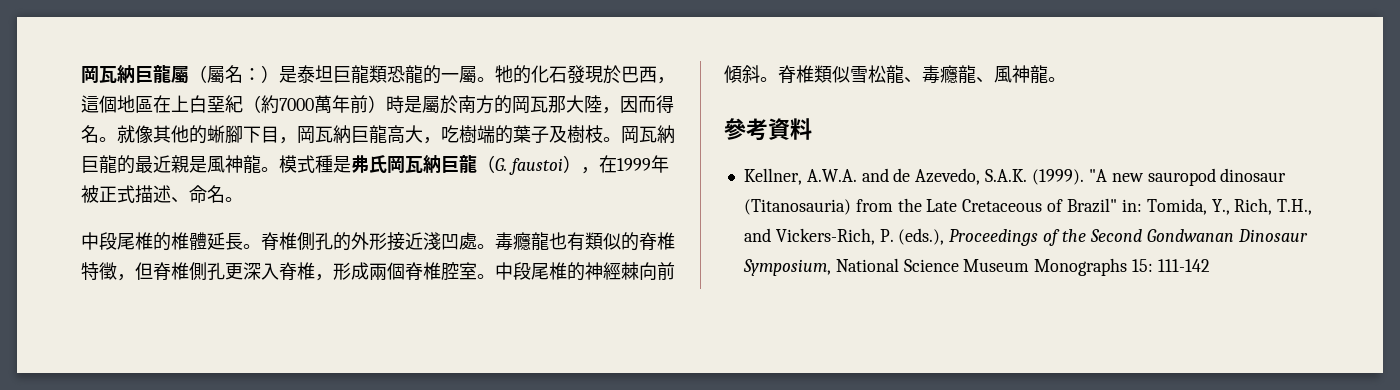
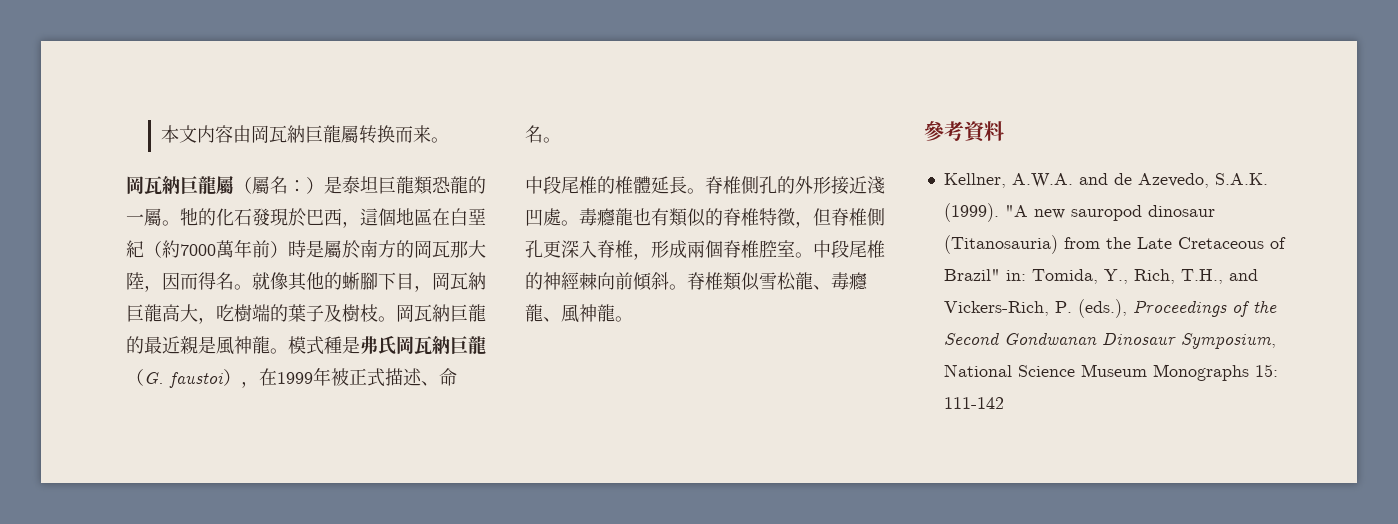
+ 本文内容由岡瓦納巨龍屬转换而来。
- 牠的化石發現於巴西，這個地區在上白堊紀（約7000萬年前）時是屬於南方的岡瓦那大陸，因而得名。
+ 牠的化石發現於巴西，這個地區在白堊紀（約7000萬年前）時是屬於南方的岡瓦那大陸，因而得名。

